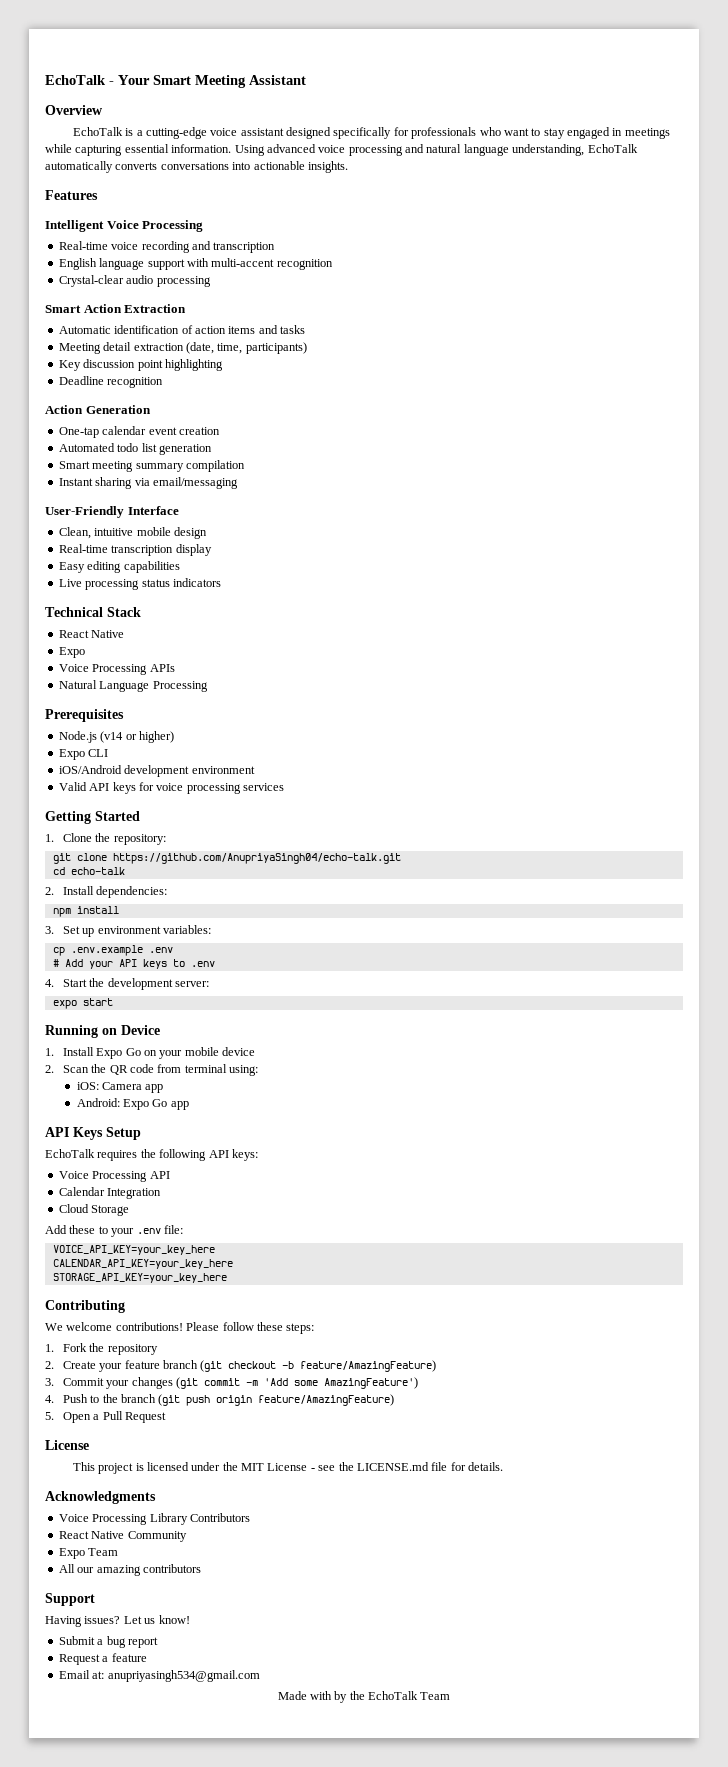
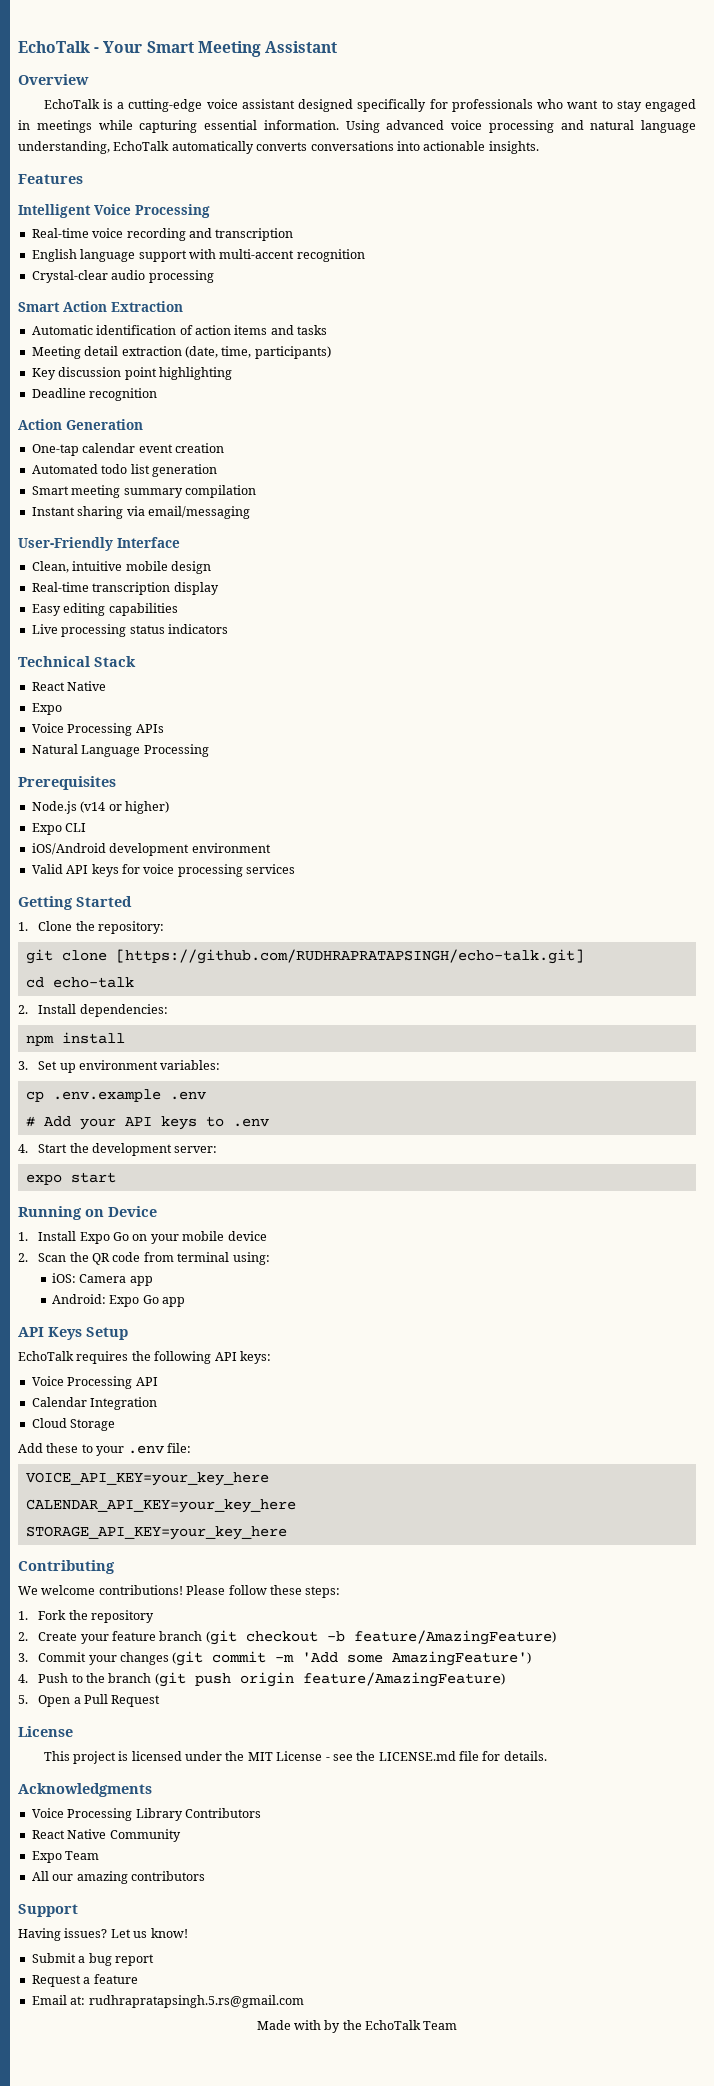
- git clone https://github.com/AnupriyaSingh04/echo-talk.git
+ git clone [https://github.com/RUDHRAPRATAPSINGH/echo-talk.git]
- Email at: anupriyasingh534@gmail.com
+ Email at: rudhrapratapsingh.5.rs@gmail.com

